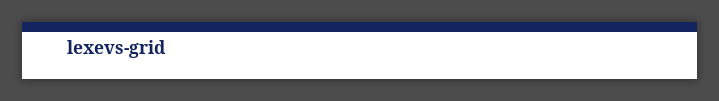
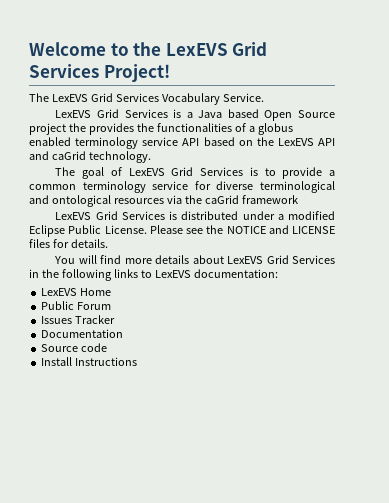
- lexevs-grid
+ Welcome to the LexEVS Grid Services Project!
+ The LexEVS Grid Services Vocabulary Service.
+ LexEVS Grid Services is a Java based Open Source project the provides the functionalities of a globus enabled terminology service API based on the LexEVS API and caGrid technology.
+ The goal of LexEVS Grid Services is to provide a common terminology service for diverse terminological and ontological resources via the caGrid framework
+ LexEVS Grid Services is distributed under a modified Eclipse Public License. Please see the NOTICE and LICENSE files for details.
+ You will find more details about LexEVS Grid Services in the following links to LexEVS documentation:
+ LexEVS Home
+ Public Forum
+ Issues Tracker
+ Documentation
+ Source code
+ Install Instructions

